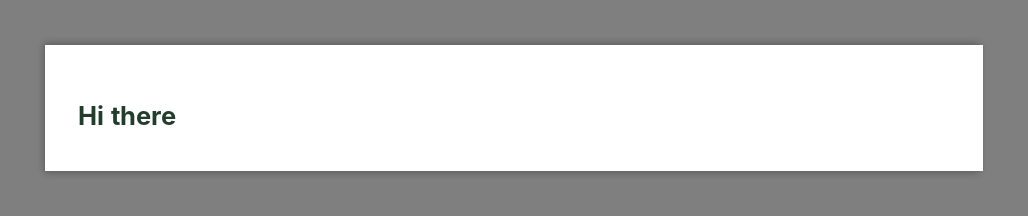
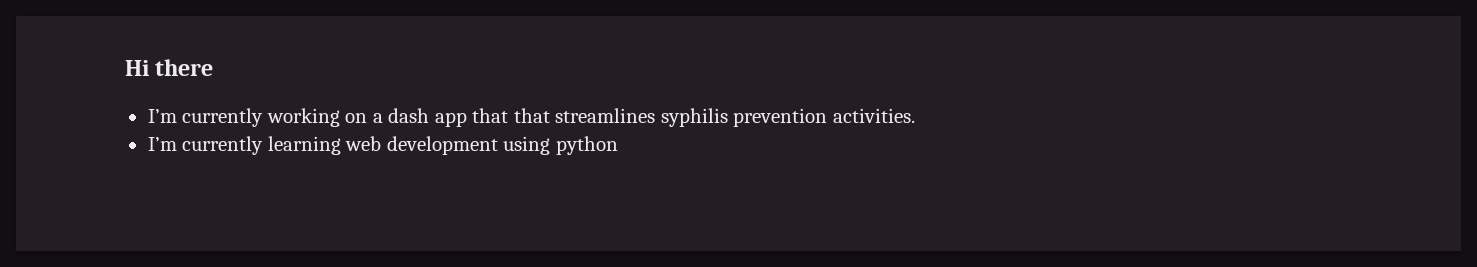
+ I’m currently working on a dash app that that streamlines syphilis prevention activities.
+ I’m currently learning web development using python

